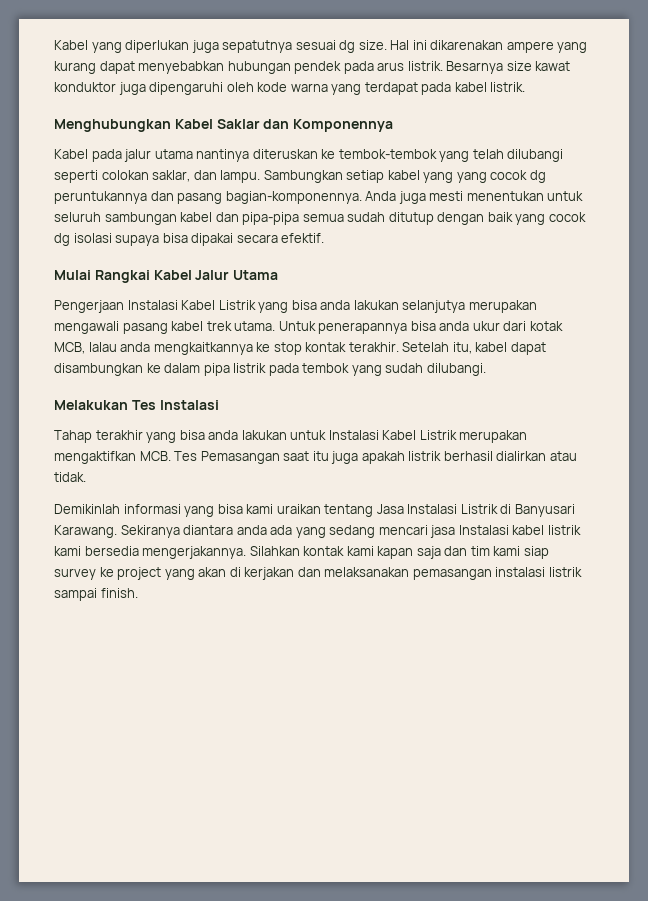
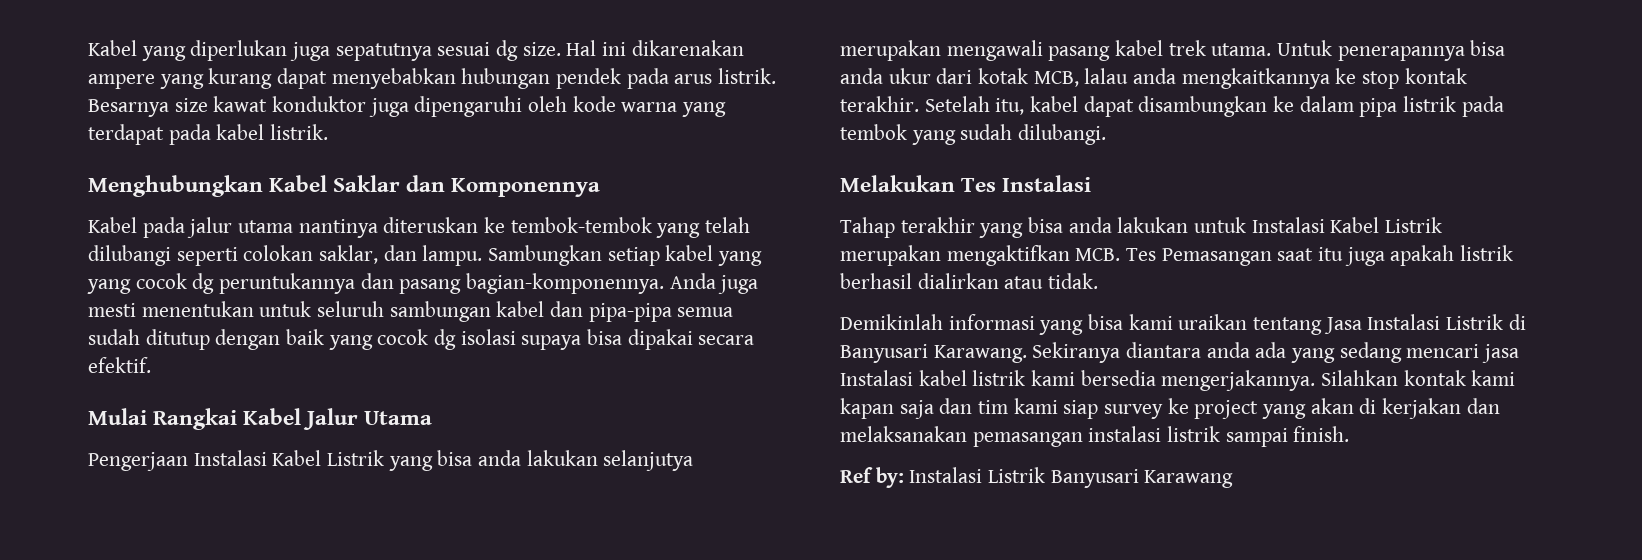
+ Ref by: Instalasi Listrik Banyusari Karawang

